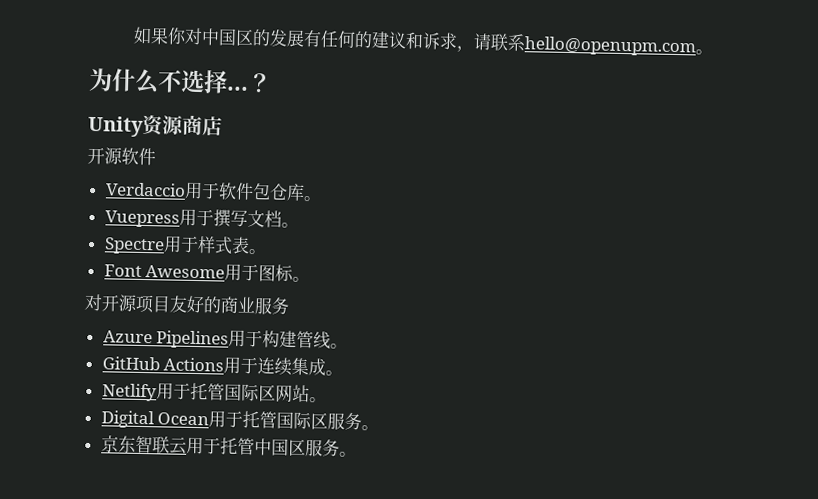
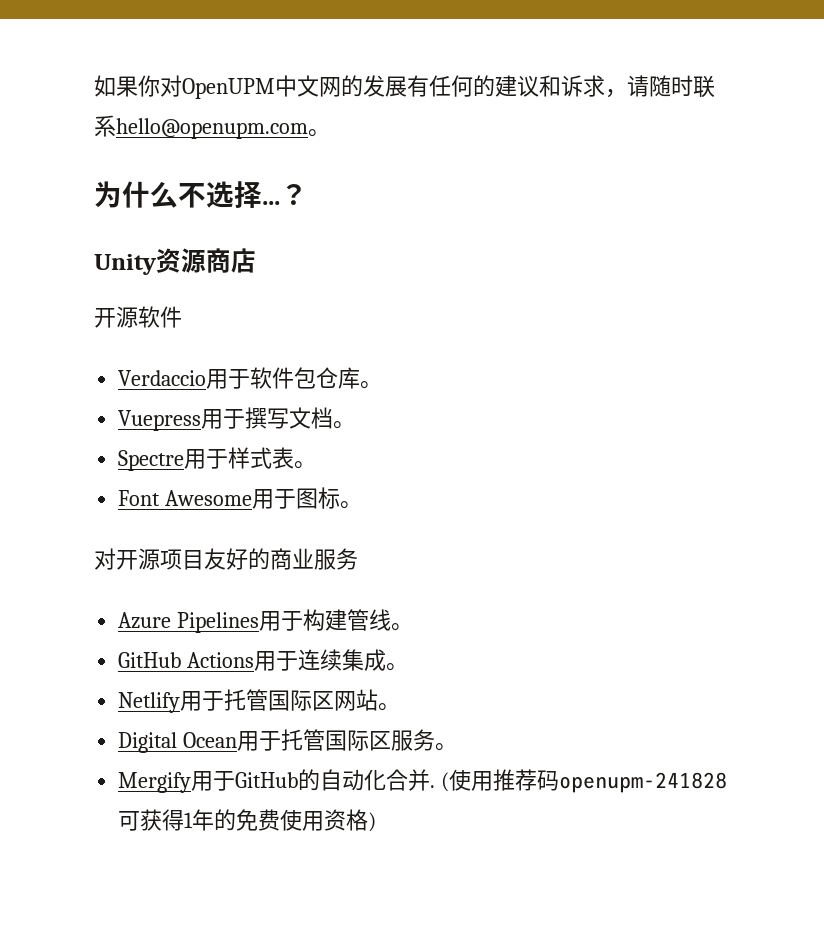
- 如果你对中国区的发展有任何的建议和诉求，请联系hello@openupm.com。
+ 如果你对OpenUPM中文网的发展有任何的建议和诉求，请随时联系hello@openupm.com。
- 京东智联云用于托管中国区服务。
+ Mergify用于GitHub的自动化合并. (使用推荐码openupm-241828可获得1年的免费使用资格)

